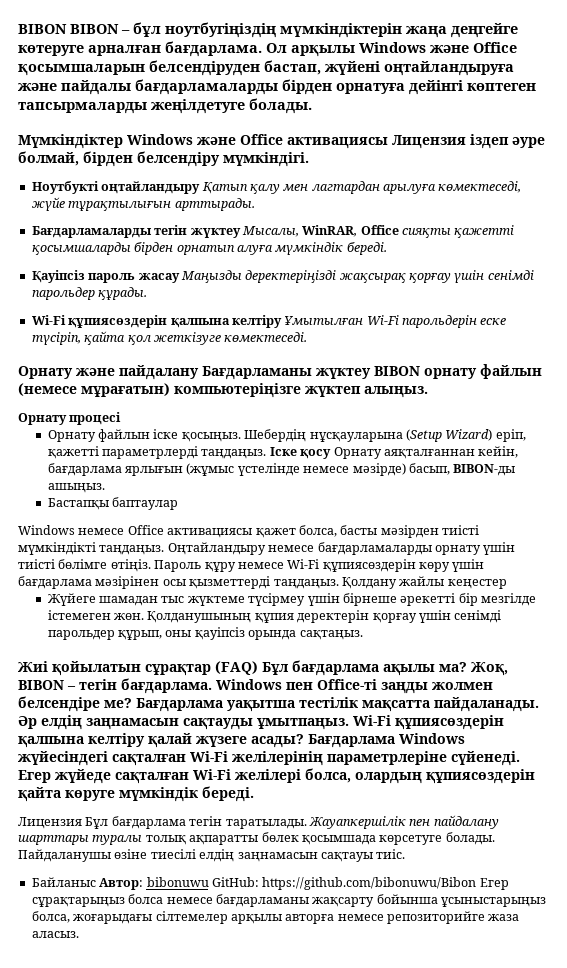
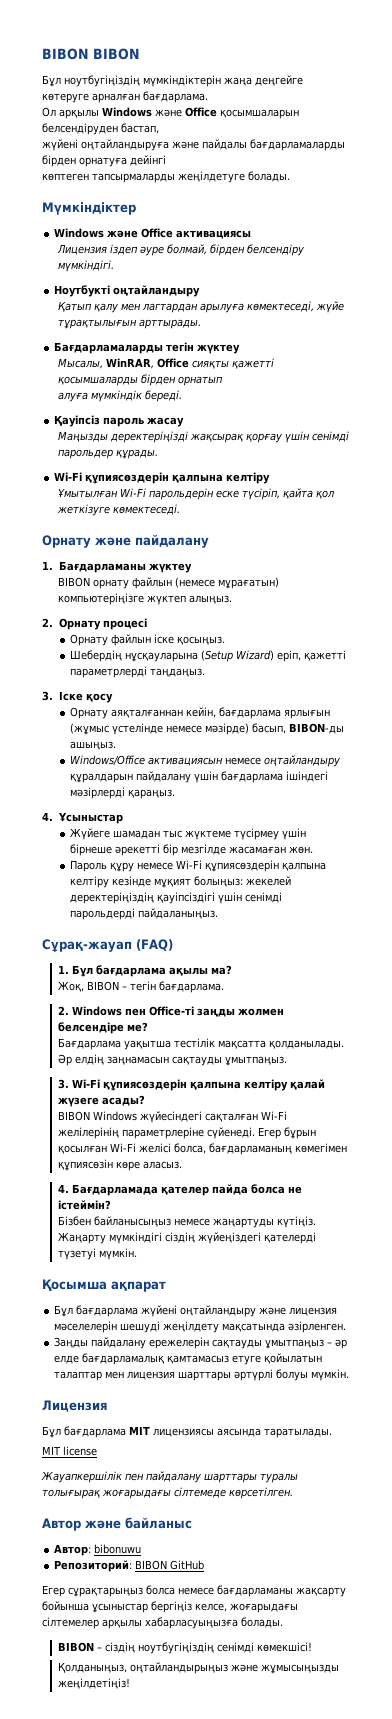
- BIBON BIBON – бұл ноутбугіңіздің мүмкіндіктерін жаңа деңгейге көтеруге арналған бағдарлама. Ол арқылы Windows және Office қосымшаларын белсендіруден бастап, жүйені оңтайландыруға және пайдалы бағдарламаларды бірден орнатуға дейінгі көптеген тапсырмаларды жеңілдетуге болады.
+ BIBON BIBON
+ Бұл ноутбугіңіздің мүмкіндіктерін жаңа деңгейге көтеруге арналған бағдарлама.
+ Ол арқылы Windows және Office қосымшаларын белсендіруден бастап,
+ жүйені оңтайландыруға және пайдалы бағдарламаларды бірден орнатуға дейінгі
+ көптеген тапсырмаларды жеңілдетуге болады.
- Мүмкіндіктер Windows және Office активациясы Лицензия іздеп әуре болмай, бірден белсендіру мүмкіндігі.
+ Мүмкіндіктер
+ Windows және Office активациясы
+ Лицензия іздеп әуре болмай, бірден белсендіру мүмкіндігі.
- Ноутбукті оңтайландыру Қатып қалу мен лагтардан арылуға көмектеседі, жүйе тұрақтылығын арттырады.
+ Ноутбукті оңтайландыру
+ Қатып қалу мен лагтардан арылуға көмектеседі, жүйе тұрақтылығын арттырады.
- Бағдарламаларды тегін жүктеу Мысалы, WinRAR, Office сияқты қажетті қосымшаларды бірден орнатып алуға мүмкіндік береді.
+ Бағдарламаларды тегін жүктеу
+ Мысалы, WinRAR, Office сияқты қажетті қосымшаларды бірден орнатып
+ алуға мүмкіндік береді.
- Қауіпсіз пароль жасау Маңызды деректеріңізді жақсырақ қорғау үшін сенімді парольдер құрады.
- Wi-Fi құпиясөздерін қалпына келтіру Ұмытылған Wi-Fi парольдерін еске түсіріп, қайта қол жеткізуге көмектеседі.
+ Қауіпсіз пароль жасау
+ Маңызды деректеріңізді жақсырақ қорғау үшін сенімді парольдер құрады.
+ Wi-Fi құпиясөздерін қалпына келтіру
+ Ұмытылған Wi-Fi парольдерін еске түсіріп, қайта қол жеткізуге көмектеседі.
- Орнату және пайдалану Бағдарламаны жүктеу BIBON орнату файлын (немесе мұрағатын) компьютеріңізге жүктеп алыңыз.
+ Орнату және пайдалану
+ 1. Бағдарламаны жүктеу
+ BIBON орнату файлын (немесе мұрағатын) компьютеріңізге жүктеп алыңыз.
- Орнату процесі
+ 2. Орнату процесі
- Орнату файлын іске қосыңыз. Шебердің нұсқауларына (Setup Wizard) еріп, қажетті параметрлерді таңдаңыз. Іске қосу Орнату аяқталғаннан кейін, бағдарлама ярлығын (жұмыс үстелінде немесе мәзірде) басып, BIBON-ды ашыңыз.
+ Орнату файлын іске қосыңыз.
+ Шебердің нұсқауларына (Setup Wizard) еріп, қажетті параметрлерді таңдаңыз.
+ 3. Іске қосу
+ Орнату аяқталғаннан кейін, бағдарлама ярлығын (жұмыс үстелінде немесе мәзірде) басып, BIBON-ды ашыңыз.
- Бастапқы баптаулар
- Windows немесе Office активациясы қажет болса, басты мәзірден тиісті мүмкіндікті таңдаңыз. Оңтайландыру немесе бағдарламаларды орнату үшін тиісті бөлімге өтіңіз. Пароль құру немесе Wi-Fi құпиясөздерін көру үшін бағдарлама мәзірінен осы қызметтерді таңдаңыз. Қолдану жайлы кеңестер
+ Windows/Office активациясын немесе оңтайландыру құралдарын пайдалану үшін бағдарлама ішіндегі мәзірлерді қараңыз.
+ 4. Ұсыныстар
- Жүйеге шамадан тыс жүктеме түсірмеу үшін бірнеше әрекетті бір мезгілде істемеген жөн. Қолданушының құпия деректерін қорғау үшін сенімді парольдер құрып, оны қауіпсіз орында сақтаңыз.
- Жиі қойылатын сұрақтар (FAQ) Бұл бағдарлама ақылы ма? Жоқ, BIBON – тегін бағдарлама. Windows пен Office-ті заңды жолмен белсендіре ме? Бағдарлама уақытша тестілік мақсатта пайдаланады.
+ Жүйеге шамадан тыс жүктеме түсірмеу үшін бірнеше әрекетті бір мезгілде жасамаған жөн.
+ Пароль құру немесе Wi-Fi құпиясөздерін қалпына келтіру кезінде мұқият болыңыз: жекелей деректеріңіздің қауіпсіздігі үшін сенімді парольдерді пайдаланыңыз.
+ Сұрақ-жауап (FAQ)
+ 1. Бұл бағдарлама ақылы ма?
+ Жоқ, BIBON – тегін бағдарлама.
+ 2. Windows пен Office-ті заңды жолмен белсендіре ме?
+ Бағдарлама уақытша тестілік мақсатта қолданылады.
- Әр елдің заңнамасын сақтауды ұмытпаңыз. Wi-Fi құпиясөздерін қалпына келтіру қалай жүзеге асады? Бағдарлама Windows жүйесіндегі сақталған Wi-Fi желілерінің параметрлеріне сүйенеді.
+ Әр елдің заңнамасын сақтауды ұмытпаңыз.
+ 3. Wi-Fi құпиясөздерін қалпына келтіру қалай жүзеге асады?
+ BIBON Windows жүйесіндегі сақталған Wi-Fi желілерінің параметрлеріне сүйенеді.
- Егер жүйеде сақталған Wi-Fi желілері болса, олардың құпиясөздерін қайта көруге мүмкіндік береді.
- Лицензия Бұл бағдарлама тегін таратылады. Жауапкершілік пен пайдалану шарттары туралы толық ақпаратты бөлек қосымшада көрсетуге болады. Пайдаланушы өзіне тиесілі елдің заңнамасын сақтауы тиіс.
- Байланыс Автор: bibonuwu GitHub: https://github.com/bibonuwu/Bibon Егер сұрақтарыңыз болса немесе бағдарламаны жақсарту бойынша ұсыныстарыңыз болса, жоғарыдағы сілтемелер арқылы авторға немесе репозиторийге жаза аласыз.
+ Егер бұрын қосылған Wi-Fi желісі болса, бағдарламаның көмегімен құпиясөзін көре аласыз.
+ 4. Бағдарламада қателер пайда болса не істеймін?
+ Бізбен байланысыңыз немесе жаңартуды күтіңіз. Жаңарту мүмкіндігі сіздің жүйеңіздегі қателерді түзетуі мүмкін.
+ Қосымша ақпарат
+ Бұл бағдарлама жүйені оңтайландыру және лицензия мәселелерін шешуді жеңілдету мақсатында әзірленген.
+ Заңды пайдалану ережелерін сақтауды ұмытпаңыз – әр елде бағдарламалық қамтамасыз етуге қойылатын талаптар мен лицензия шарттары әртүрлі болуы мүмкін.
+ Лицензия
+ Бұл бағдарлама MIT лицензиясы аясында таратылады.
+ MIT license
+ Жауапкершілік пен пайдалану шарттары туралы толығырақ жоғарыдағы сілтемеде көрсетілген.
+ Автор және байланыс
+ Автор: bibonuwu
+ Репозиторий: BIBON GitHub
+ Егер сұрақтарыңыз болса немесе бағдарламаны жақсарту бойынша ұсыныстар бергіңіз келсе, жоғарыдағы сілтемелер арқылы хабарласуыңызға болады.
+ BIBON – сіздің ноутбугіңіздің сенімді көмекшісі!
+ Қолданыңыз, оңтайландырыңыз және жұмысыңызды жеңілдетіңіз!

